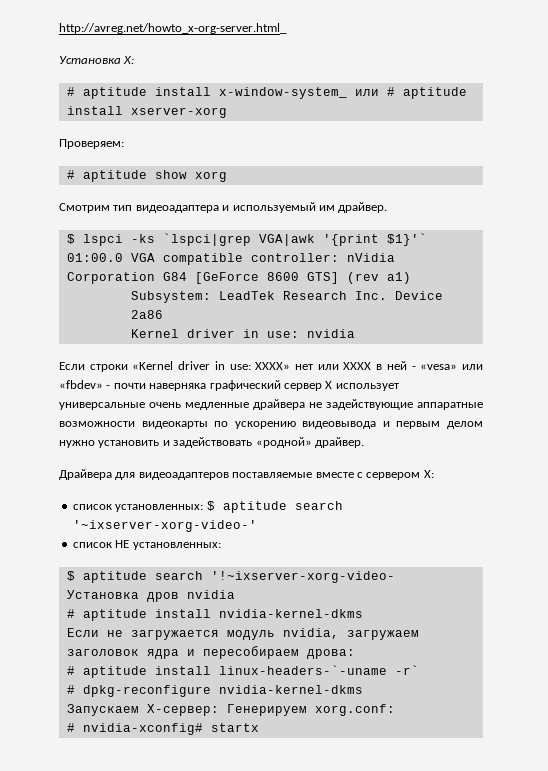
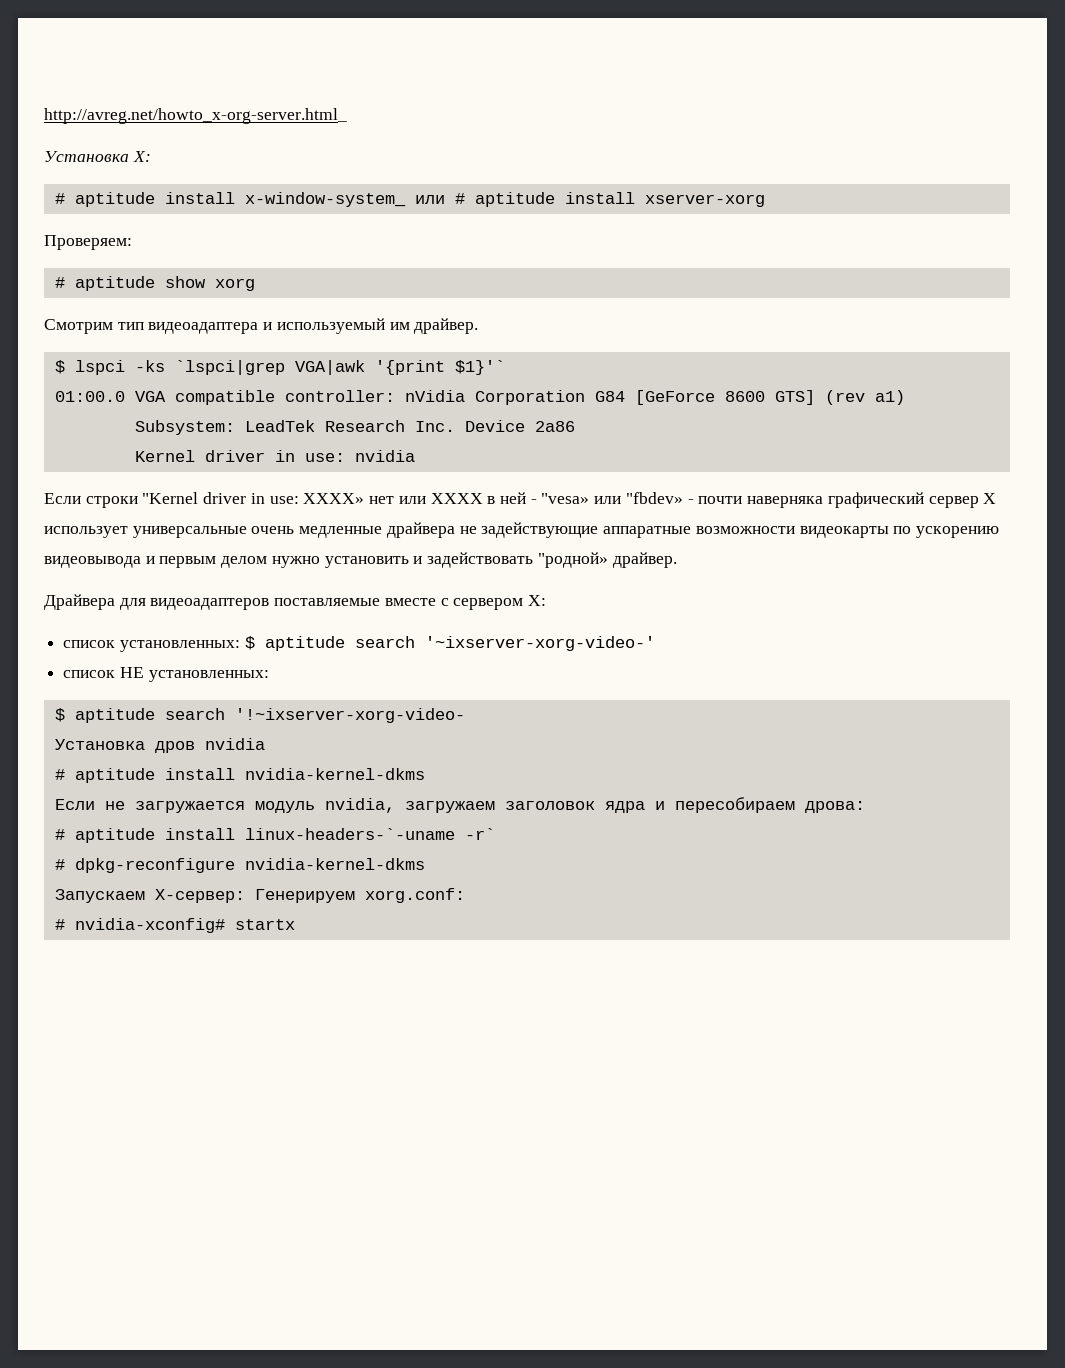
- Если строки «Kernel driver in use: ХХХХ» нет или ХХХХ в ней - «vesa» или «fbdev» - почти наверняка графический сервер X использует универсальные очень медленные драйвера не задействующие аппаратные возможности видеокарты по ускорению видеовывода и первым делом нужно установить и задействовать «родной» драйвер.
+ Если строки "Kernel driver in use: ХХХХ» нет или ХХХХ в ней - "vesa» или "fbdev» - почти наверняка графический сервер X использует универсальные очень медленные драйвера не задействующие аппаратные возможности видеокарты по ускорению видеовывода и первым делом нужно установить и задействовать "родной» драйвер.

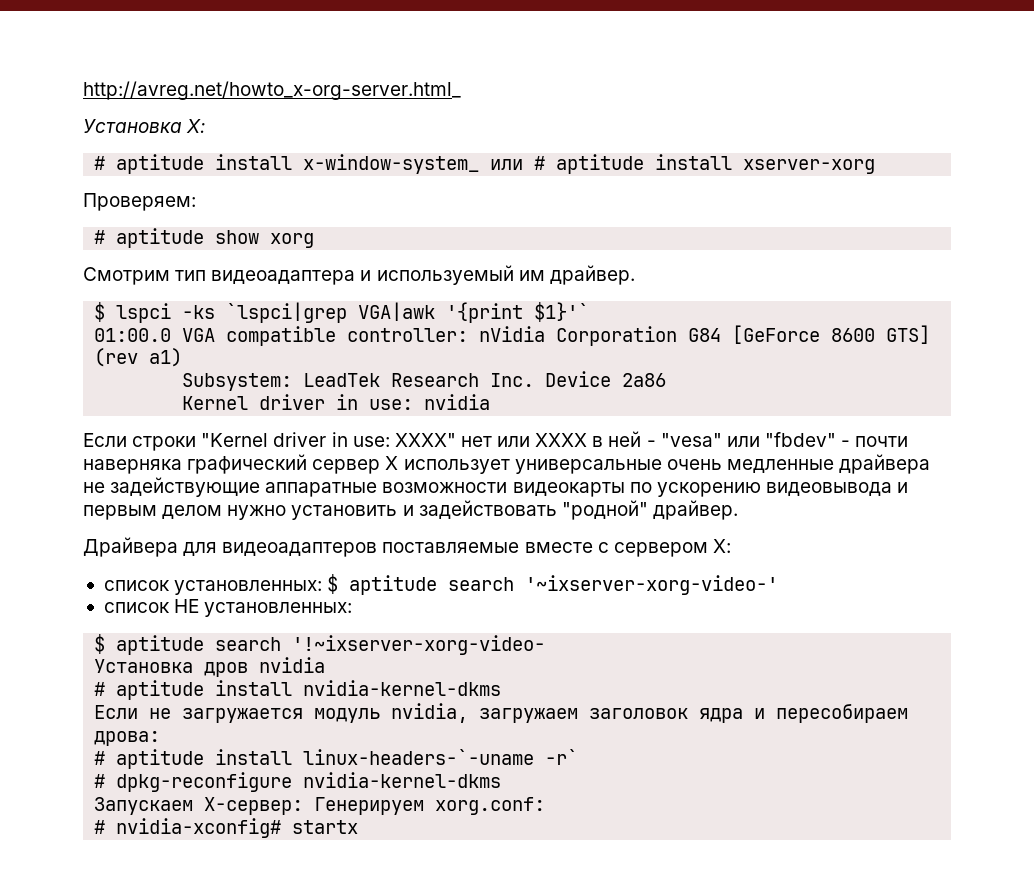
- Если строки "Kernel driver in use: ХХХХ» нет или ХХХХ в ней - "vesa» или "fbdev» - почти наверняка графический сервер X использует универсальные очень медленные драйвера не задействующие аппаратные возможности видеокарты по ускорению видеовывода и первым делом нужно установить и задействовать "родной» драйвер.
+ Если строки "Kernel driver in use: ХХХХ" нет или ХХХХ в ней - "vesa" или "fbdev" - почти наверняка графический сервер X использует универсальные очень медленные драйвера не задействующие аппаратные возможности видеокарты по ускорению видеовывода и первым делом нужно установить и задействовать "родной" драйвер.

